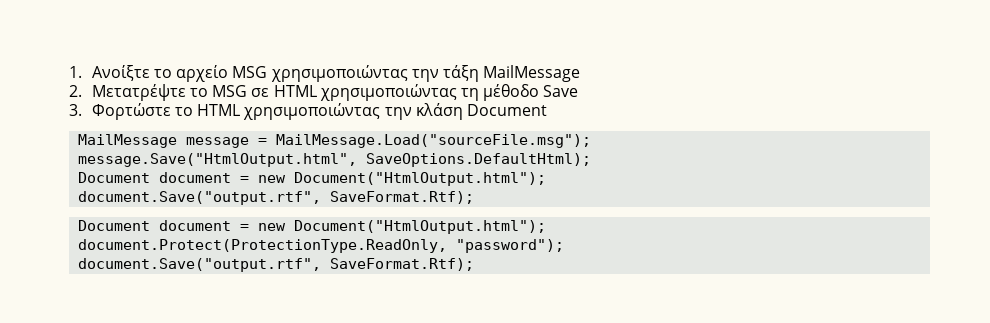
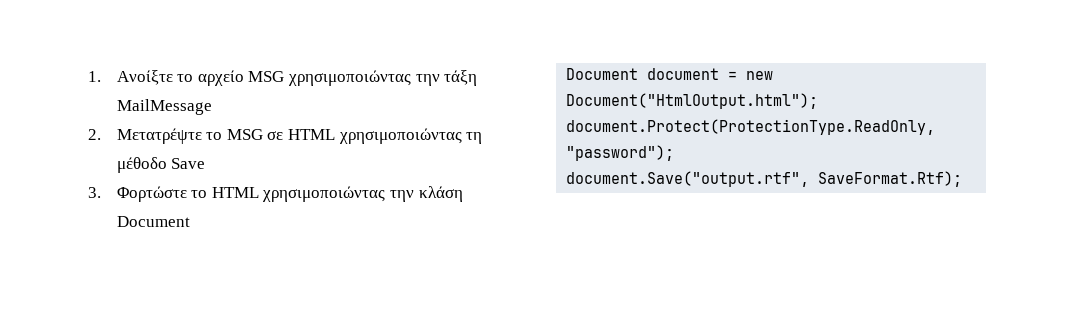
- MailMessage message = MailMessage.Load("sourceFile.msg");
- message.Save("HtmlOutput.html", SaveOptions.DefaultHtml);
- Document document = new Document("HtmlOutput.html");
- document.Save("output.rtf", SaveFormat.Rtf);

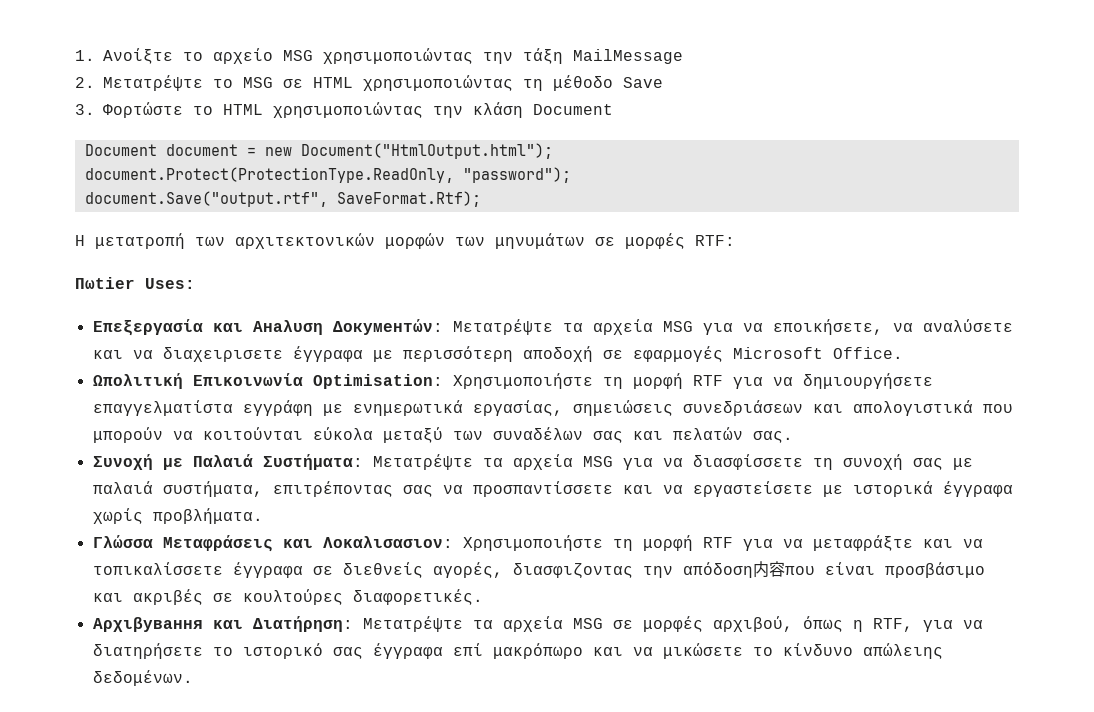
+ Η μετατροπή των αρχιτεκτονικών μορφών των μηνυμάτων σε μορφές RTF:
+ Πωtier Uses:
+ Επεξεργασία και Αнаλυση Δокументών: Μετατρέψτε τα αρχεία MSG για να εποικήσετε, να αναλύσετε και να διαχειρισετε έγγραφα με περισσότερη αποδοχή σε εφαρμογές Microsoft Office.
+ Ωπολιτική Επικοινωνία Optimisation: Χρησιμοποιήστε τη μορφή RTF για να δημιουργήσετε επαγγελματίστα εγγράφη με ενημερωτικά εργασίας, σημειώσεις συνεδριάσεων και απολογιστικά που μπορούν να κοιτούνται εύκολα μεταξύ των συναδέλων σας και πελατών σας.
+ Συνοχή με Παλαιά Συστήματα: Μετατρέψτε τα αρχεία MSG για να διασφίσσετε τη συνοχή σας με παλαιά συστήματα, επιτρέποντας σας να προσπαντίσσετε και να εργαστείσετε με ιστορικά έγγραφα χωρίς προβλήματα.
+ Γλώσσα Μεταφράσεις και Λοκαλισασιον: Χρησιμοποιήστε τη μορφή RTF για να μεταφράξτε και να τοπικαλίσσετε έγγραφα σε διεθνείς αγορές, διασφιζοντας την απόδοση内容που είναι προσβάσιμο και ακριβές σε κουλτούρες διαφορετικές.
+ Αρχιβування και Διατήρηση: Μετατρέψτε τα αρχεία MSG σε μορφές αρχιβού, όπως η RTF, για να διατηρήσετε το ιστορικό σας έγγραφα επί μακρόπωρο και να μικώσετε το κίνδυνο απώλειης δεδομένων.

